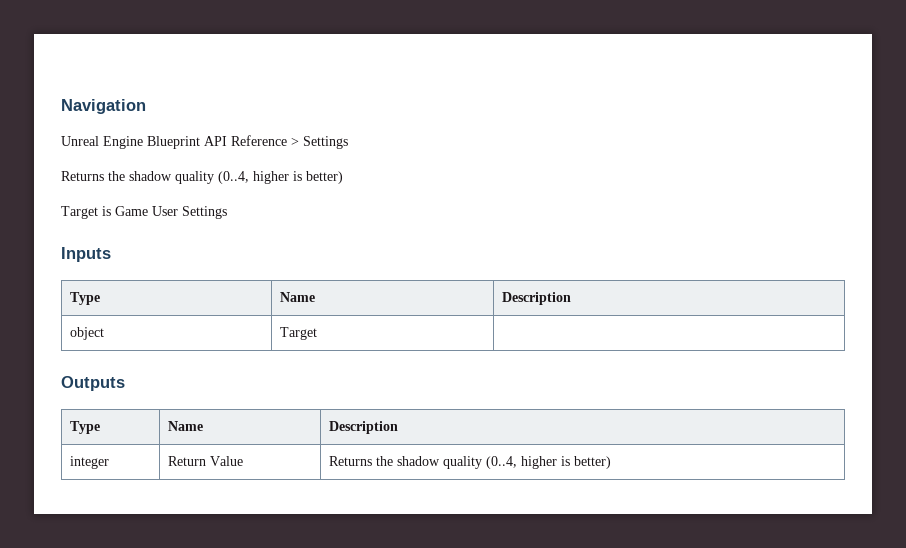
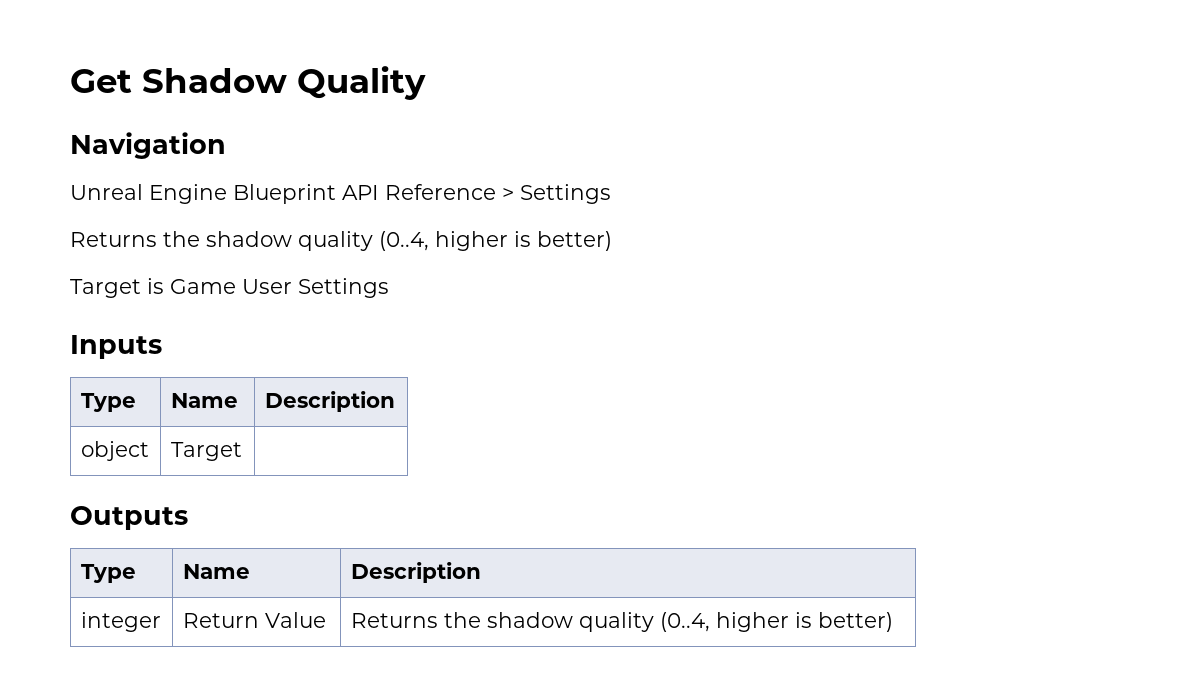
+ Get Shadow Quality

